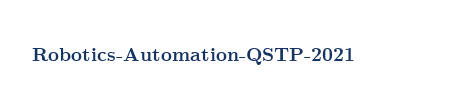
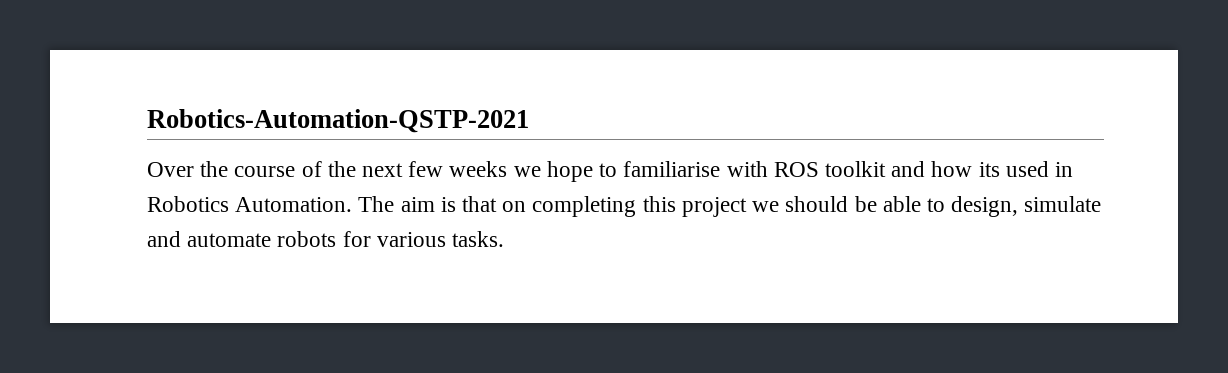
+ Over the course of the next few weeks we hope to familiarise with ROS toolkit and how its used in Robotics Automation. The aim is that on completing this project we should be able to design, simulate and automate robots for various tasks.

